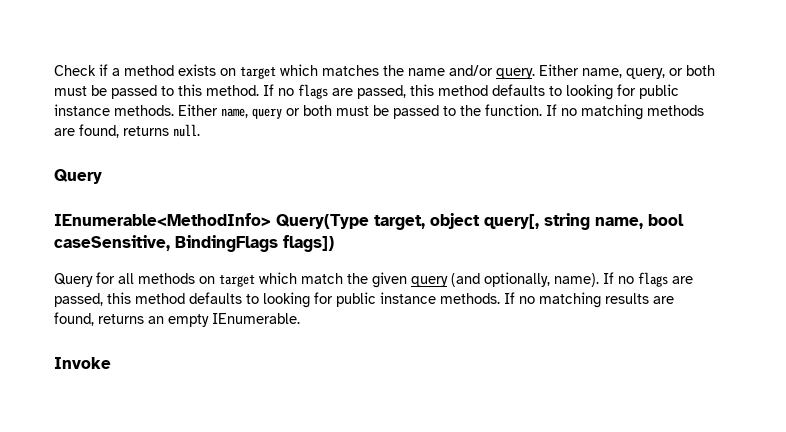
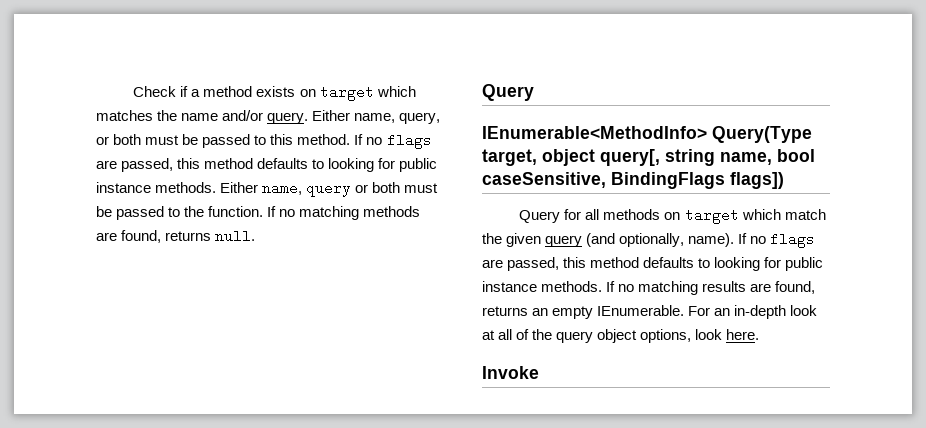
+ For an in-depth look at all of the query object options, look here.

